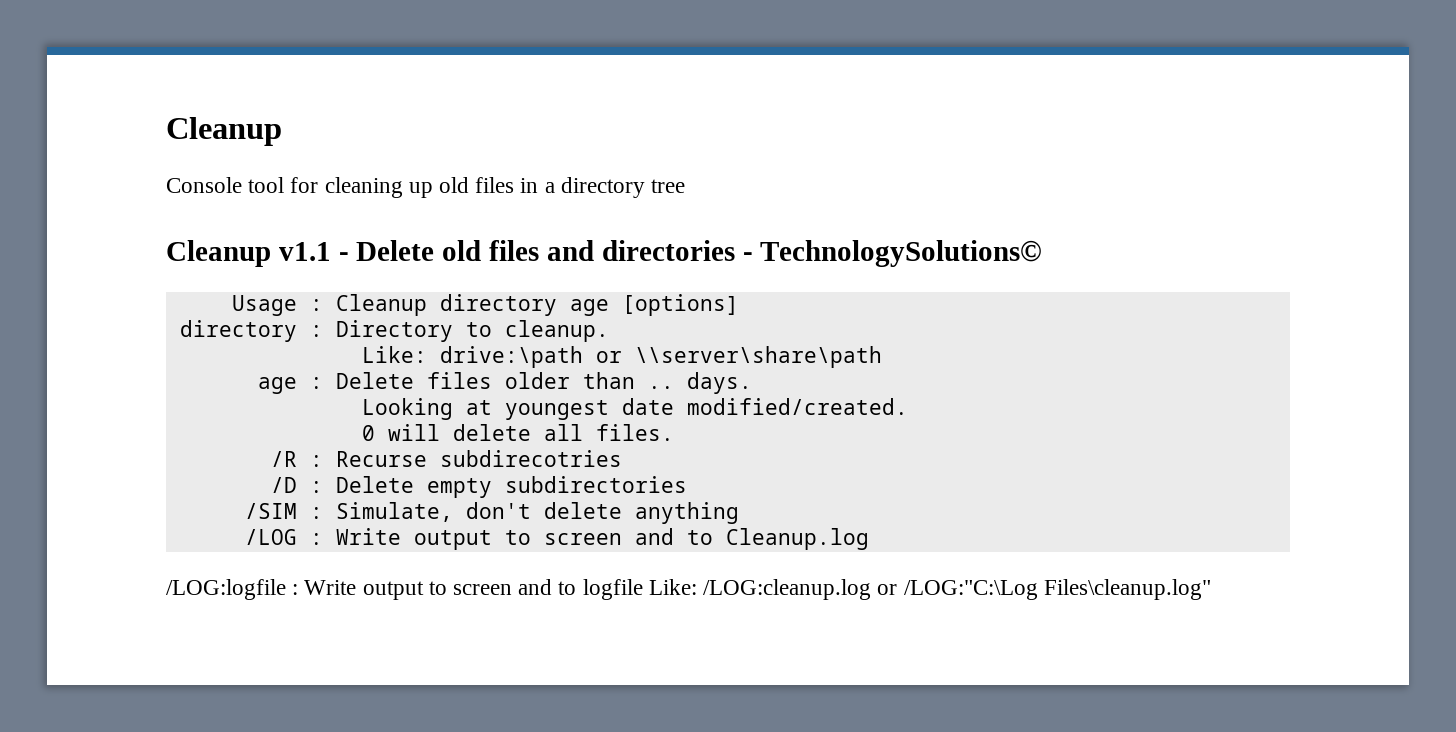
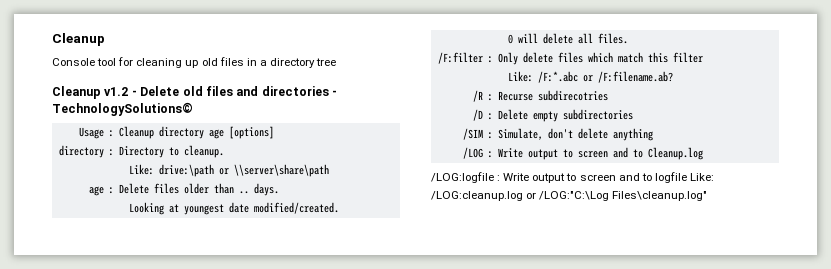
- Cleanup v1.1 - Delete old files and directories - TechnologySolutions©
+ Cleanup v1.2 - Delete old files and directories - TechnologySolutions©
+ /F:filter : Only delete files which match this filter
+ Like: /F:*.abc or /F:filename.ab?

